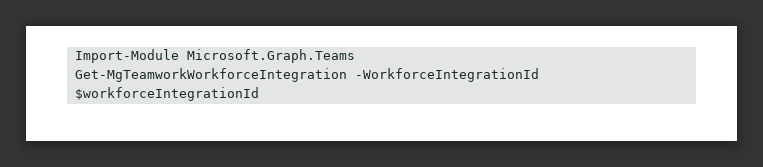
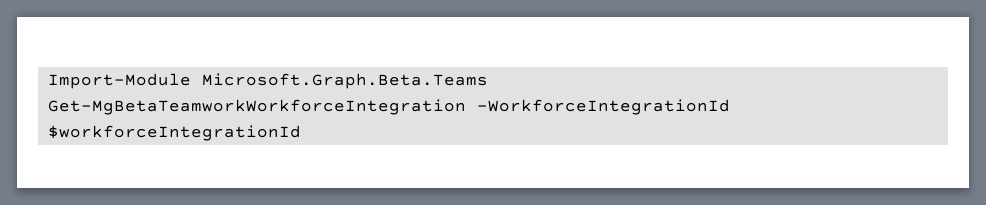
- Import-Module Microsoft.Graph.Teams
- Get-MgTeamworkWorkforceIntegration -WorkforceIntegrationId $workforceIntegrationId
+ Import-Module Microsoft.Graph.Beta.Teams
+ Get-MgBetaTeamworkWorkforceIntegration -WorkforceIntegrationId $workforceIntegrationId

